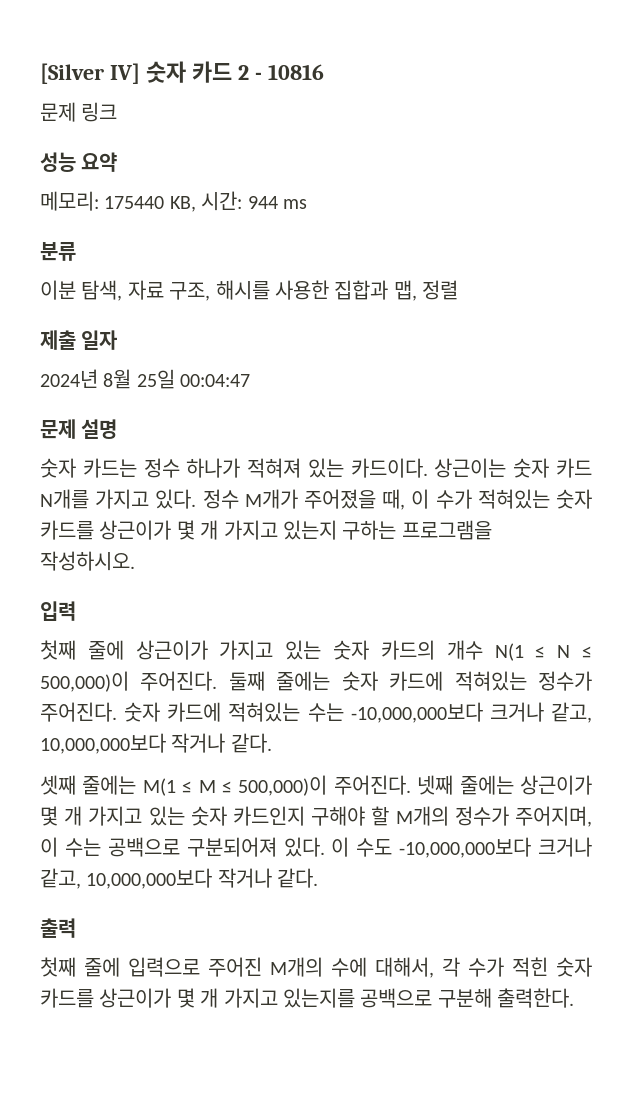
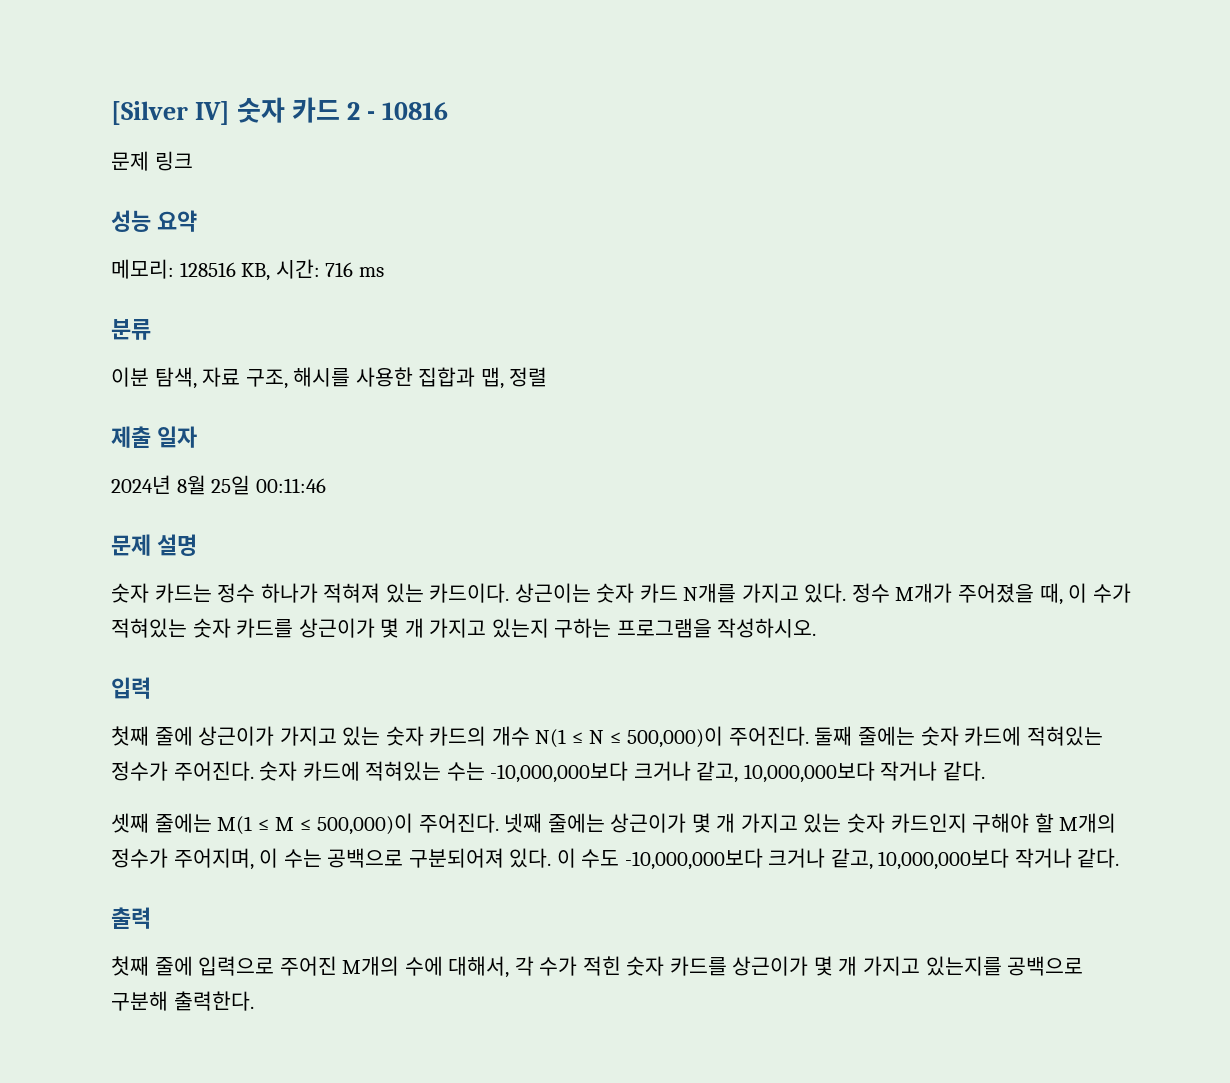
- 메모리: 175440 KB, 시간: 944 ms
+ 메모리: 128516 KB, 시간: 716 ms
- 2024년 8월 25일 00:04:47
+ 2024년 8월 25일 00:11:46

